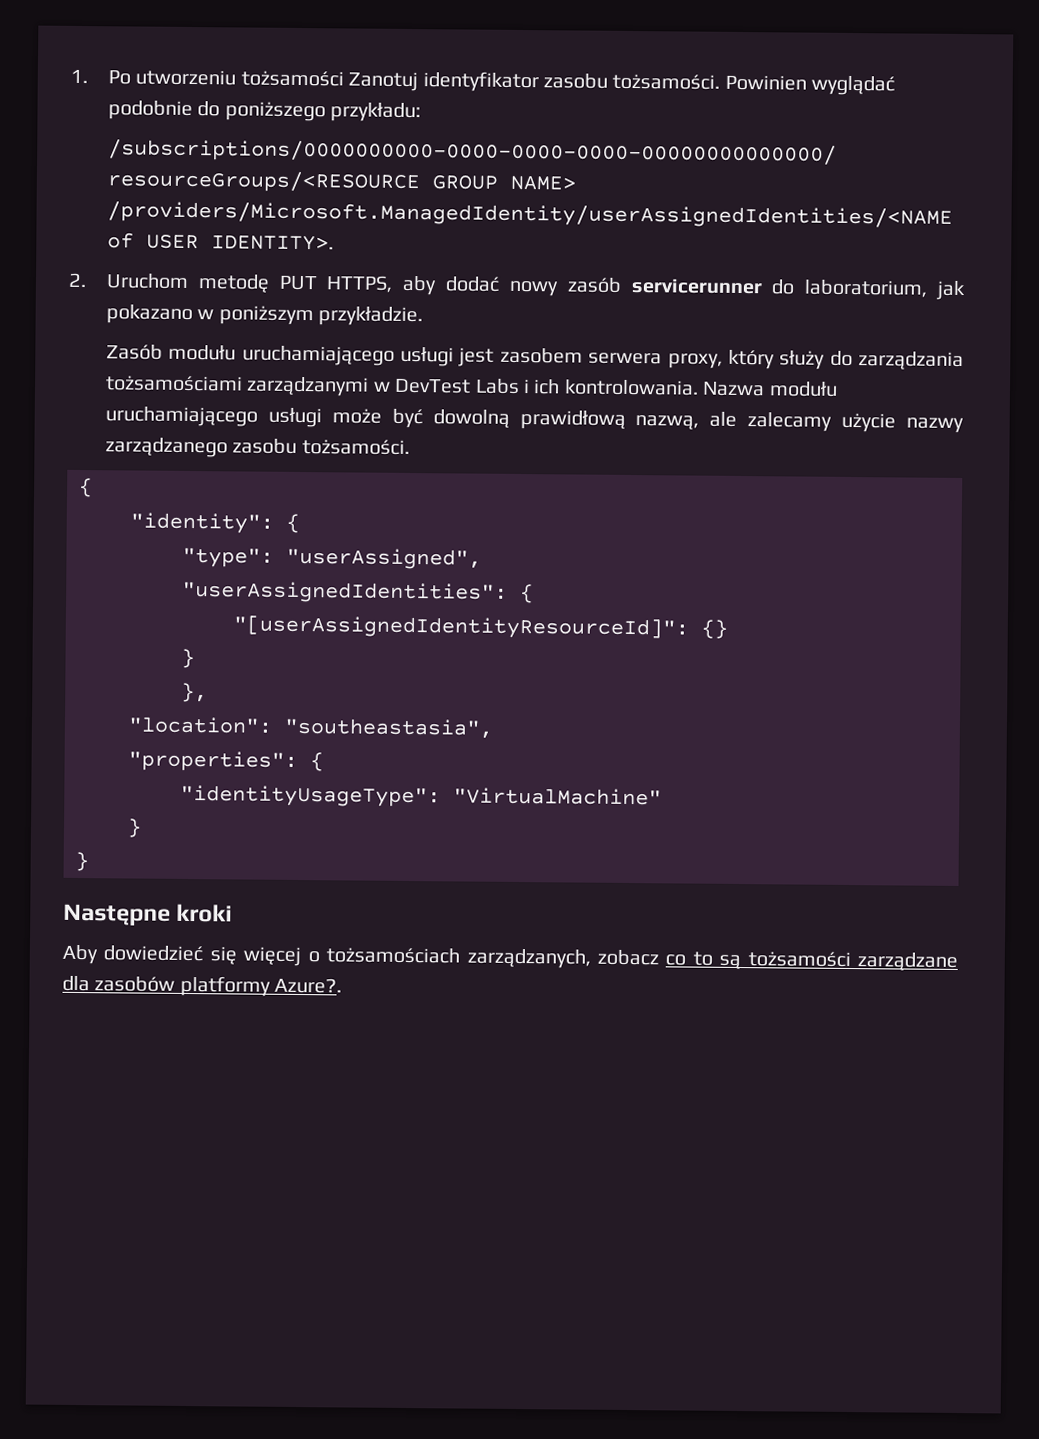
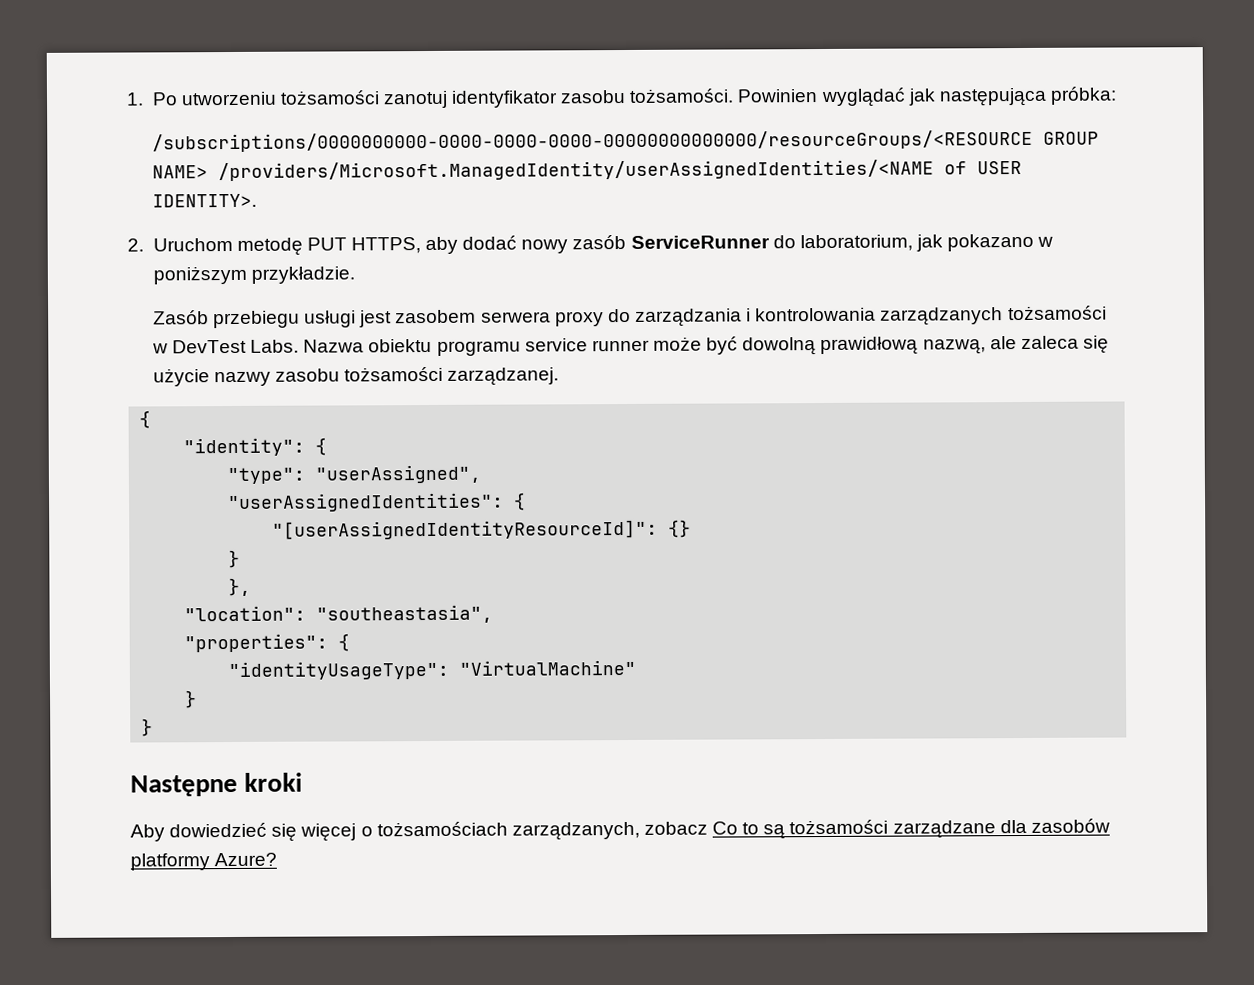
- 1. Po utworzeniu tożsamości Zanotuj identyfikator zasobu tożsamości.
+ 1. Po utworzeniu tożsamości zanotuj identyfikator zasobu tożsamości.
- Powinien wyglądać podobnie do poniższego przykładu:
+ Powinien wyglądać jak następująca próbka:
- 2. Uruchom metodę PUT HTTPS, aby dodać nowy zasób servicerunner do laboratorium, jak pokazano w poniższym przykładzie.
+ 2. Uruchom metodę PUT HTTPS, aby dodać nowy zasób ServiceRunner do laboratorium, jak pokazano w poniższym przykładzie.
- Zasób modułu uruchamiającego usługi jest zasobem serwera proxy, który służy do zarządzania tożsamościami zarządzanymi w DevTest Labs i ich kontrolowania. Nazwa modułu uruchamiającego usługi może być dowolną prawidłową nazwą, ale zalecamy użycie nazwy zarządzanego zasobu tożsamości.
+ Zasób przebiegu usługi jest zasobem serwera proxy do zarządzania i kontrolowania zarządzanych tożsamości w DevTest Labs. Nazwa obiektu programu service runner może być dowolną prawidłową nazwą, ale zaleca się użycie nazwy zasobu tożsamości zarządzanej.
- Aby dowiedzieć się więcej o tożsamościach zarządzanych, zobacz co to są tożsamości zarządzane dla zasobów platformy Azure?.
+ Aby dowiedzieć się więcej o tożsamościach zarządzanych, zobacz Co to są tożsamości zarządzane dla zasobów platformy Azure?

